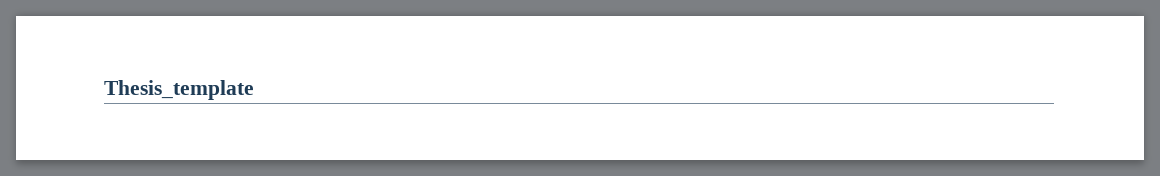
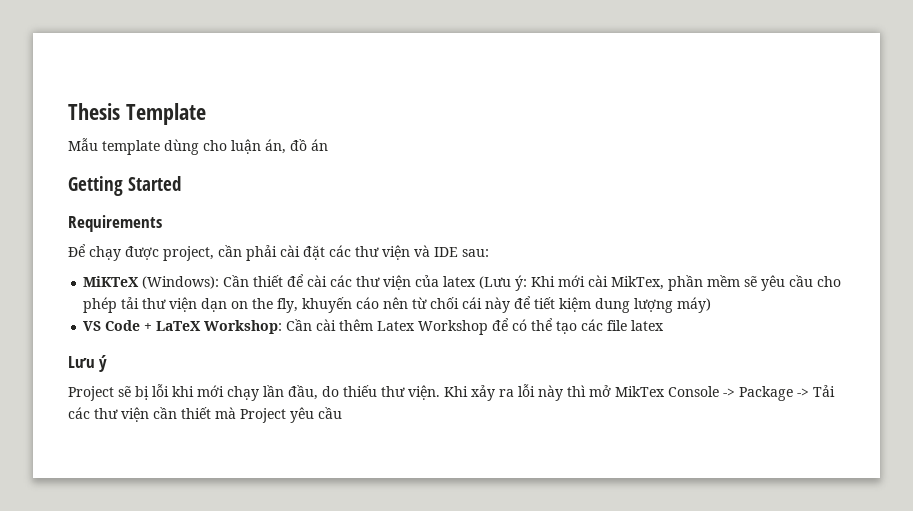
- Thesis_template
+ Thesis Template
+ Mẫu template dùng cho luận án, đồ án
+ Getting Started
+ Requirements
+ Để chạy được project, cần phải cài đặt các thư viện và IDE sau:
+ MiKTeX (Windows): Cần thiết để cài các thư viện của latex (Lưu ý: Khi mới cài MikTex, phần mềm sẽ yêu cầu cho phép tải thư viện dạn on the fly, khuyến cáo nên từ chối cái này để tiết kiệm dung lượng máy)
+ VS Code + LaTeX Workshop: Cần cài thêm Latex Workshop để có thể tạo các file latex
+ Lưu ý
+ Project sẽ bị lỗi khi mới chạy lần đầu, do thiếu thư viện. Khi xảy ra lỗi này thì mở MikTex Console -> Package -> Tải các thư viện cần thiết mà Project yêu cầu

